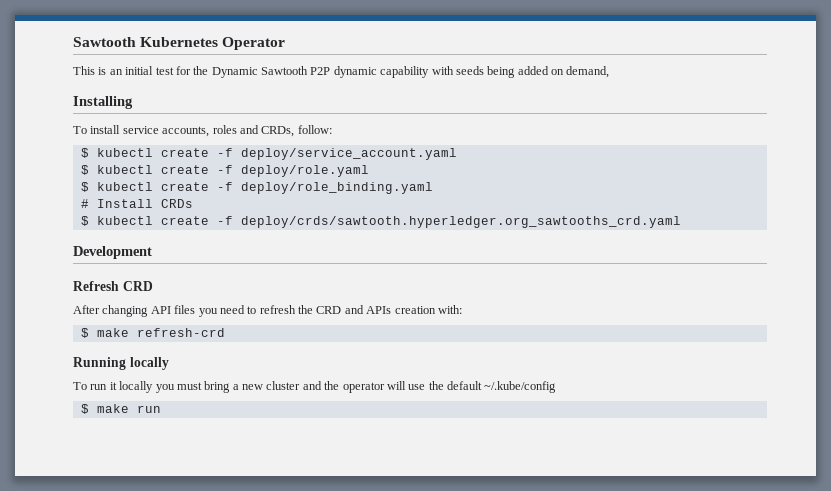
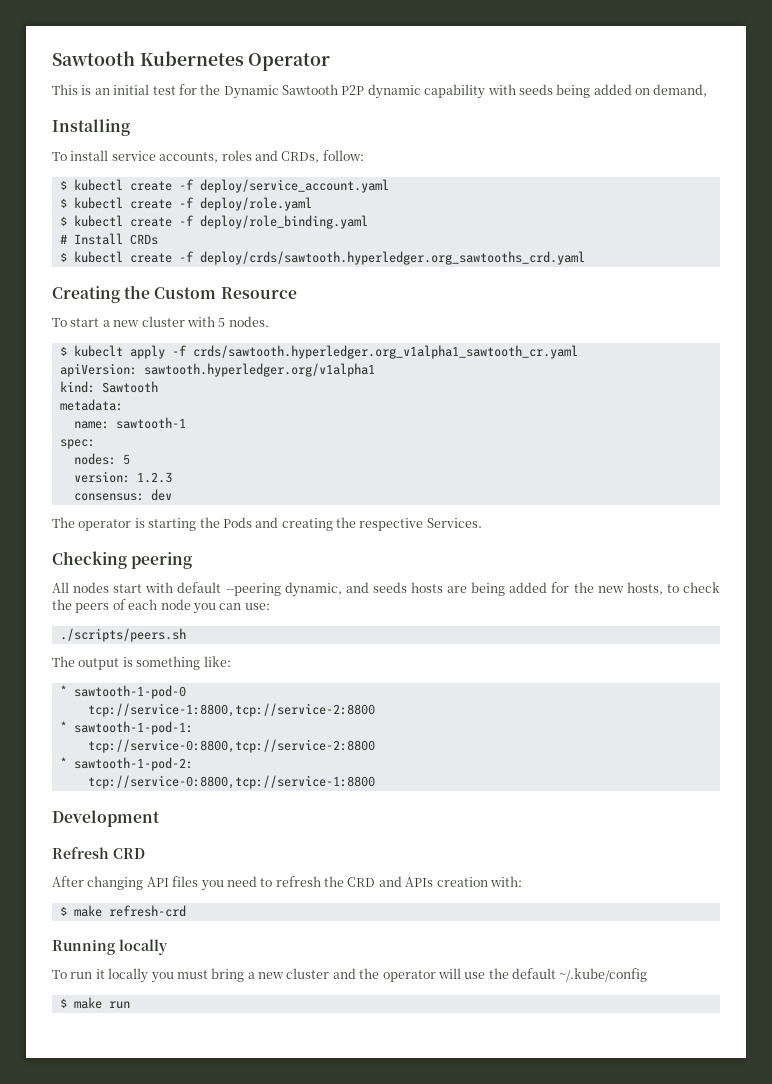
+ Creating the Custom Resource
+ To start a new cluster with 5 nodes.
+ $ kubeclt apply -f crds/sawtooth.hyperledger.org_v1alpha1_sawtooth_cr.yaml
+ apiVersion: sawtooth.hyperledger.org/v1alpha1
+ kind: Sawtooth
+ metadata:
+ name: sawtooth-1
+ spec:
+ nodes: 5
+ version: 1.2.3
+ consensus: dev
+ The operator is starting the Pods and creating the respective Services.
+ Checking peering
+ All nodes start with default --peering dynamic, and seeds hosts are being added for the new hosts, to check the peers of each node you can use:
+ ./scripts/peers.sh
+ The output is something like:
+ * sawtooth-1-pod-0
+ tcp://service-1:8800,tcp://service-2:8800
+ * sawtooth-1-pod-1:
+ tcp://service-0:8800,tcp://service-2:8800
+ * sawtooth-1-pod-2:
+ tcp://service-0:8800,tcp://service-1:8800

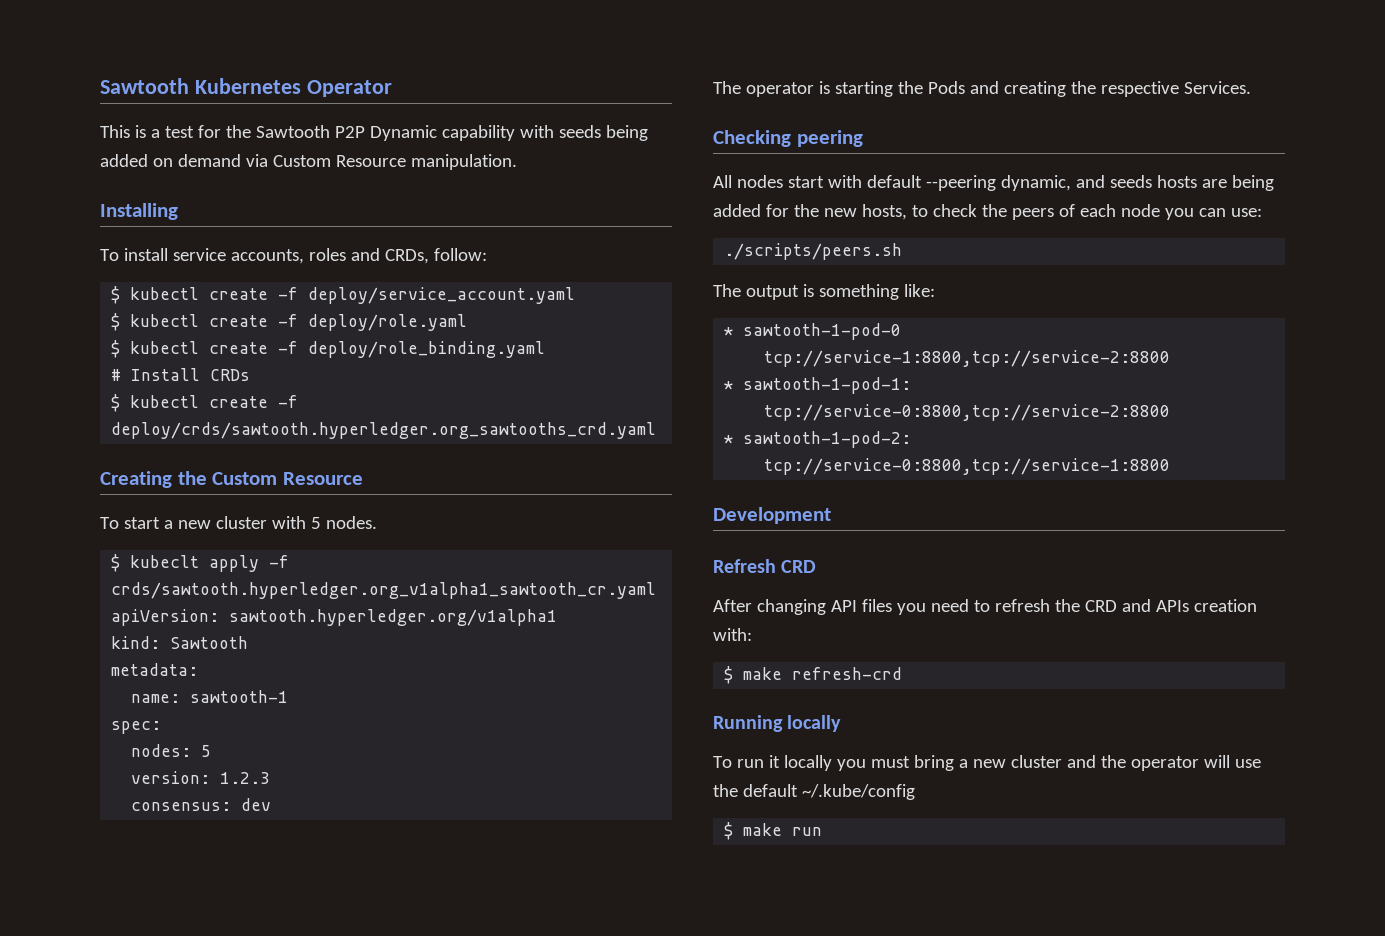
- This is an initial test for the Dynamic Sawtooth P2P dynamic capability with seeds being added on demand,
+ This is a test for the Sawtooth P2P Dynamic capability with seeds being added on demand via Custom Resource manipulation.

